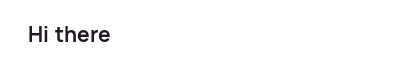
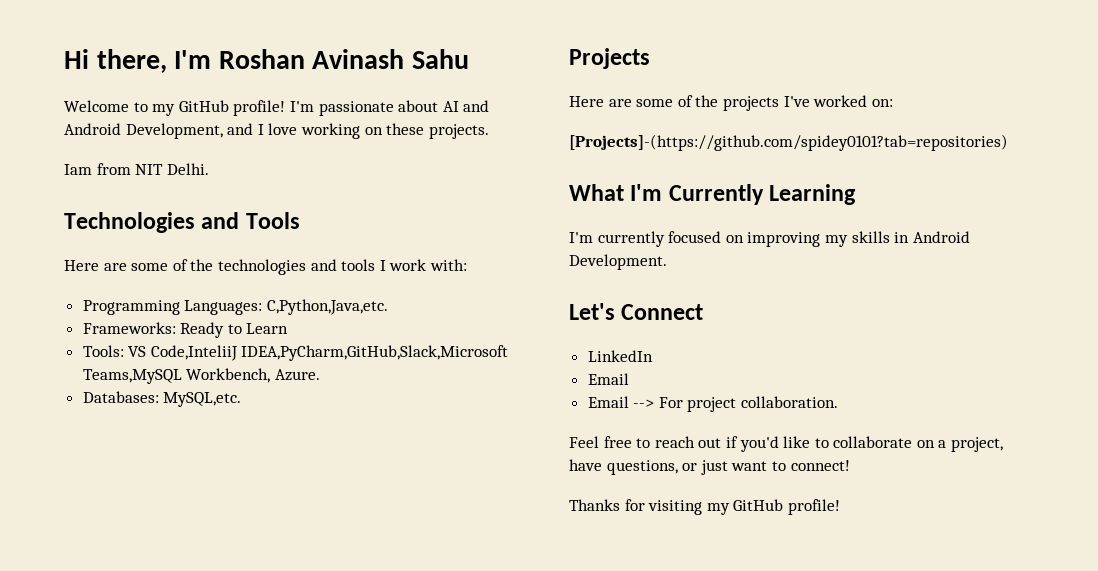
- Hi there
+ Hi there, I'm Roshan Avinash Sahu
+ Welcome to my GitHub profile! I'm passionate about AI and Android Development, and I love working on these projects.
+ Iam from NIT Delhi.
+ Technologies and Tools
+ Here are some of the technologies and tools I work with:
+ Programming Languages: C,Python,Java,etc.
+ Frameworks: Ready to Learn
+ Tools: VS Code,InteliiJ IDEA,PyCharm,GitHub,Slack,Microsoft Teams,MySQL Workbench, Azure.
+ Databases: MySQL,etc.
+ Projects
+ Here are some of the projects I've worked on:
+ [Projects]-(https://github.com/spidey0101?tab=repositories)
+ What I'm Currently Learning
+ I'm currently focused on improving my skills in Android Development.
+ Let's Connect
+ LinkedIn
+ Email
+ Email --> For project collaboration.
+ Feel free to reach out if you'd like to collaborate on a project, have questions, or just want to connect!
+ Thanks for visiting my GitHub profile!

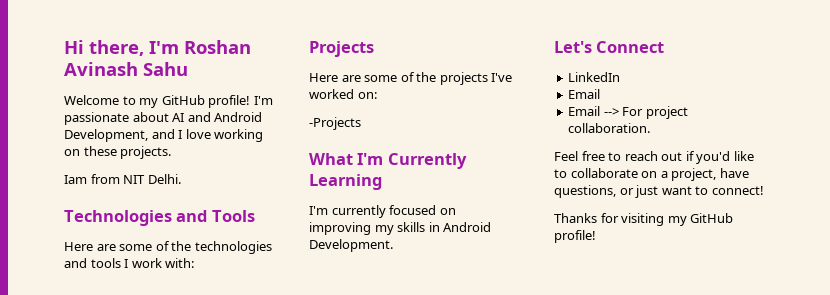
- Programming Languages: C,Python,Java,etc.
- Frameworks: Ready to Learn
- Tools: VS Code,InteliiJ IDEA,PyCharm,GitHub,Slack,Microsoft Teams,MySQL Workbench, Azure.
- Databases: MySQL,etc.
- [Projects]-(https://github.com/spidey0101?tab=repositories)
+ -Projects

